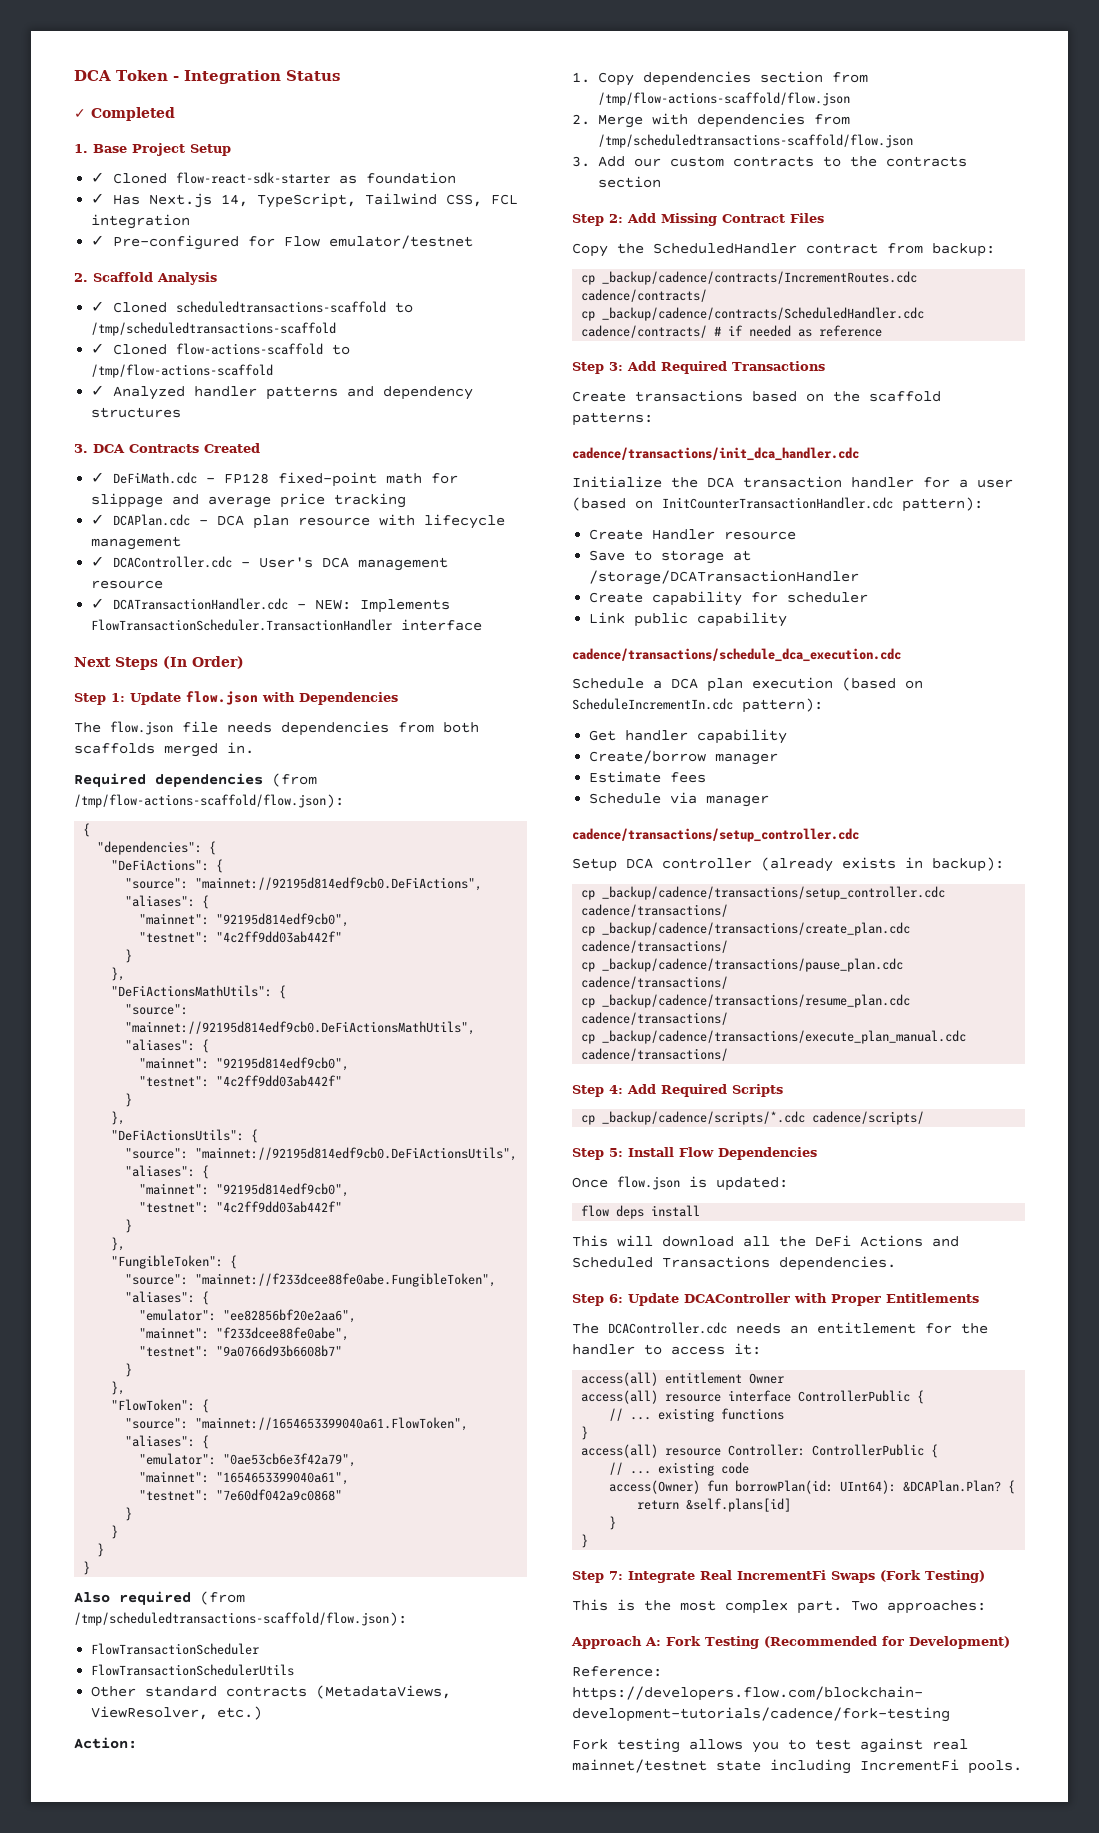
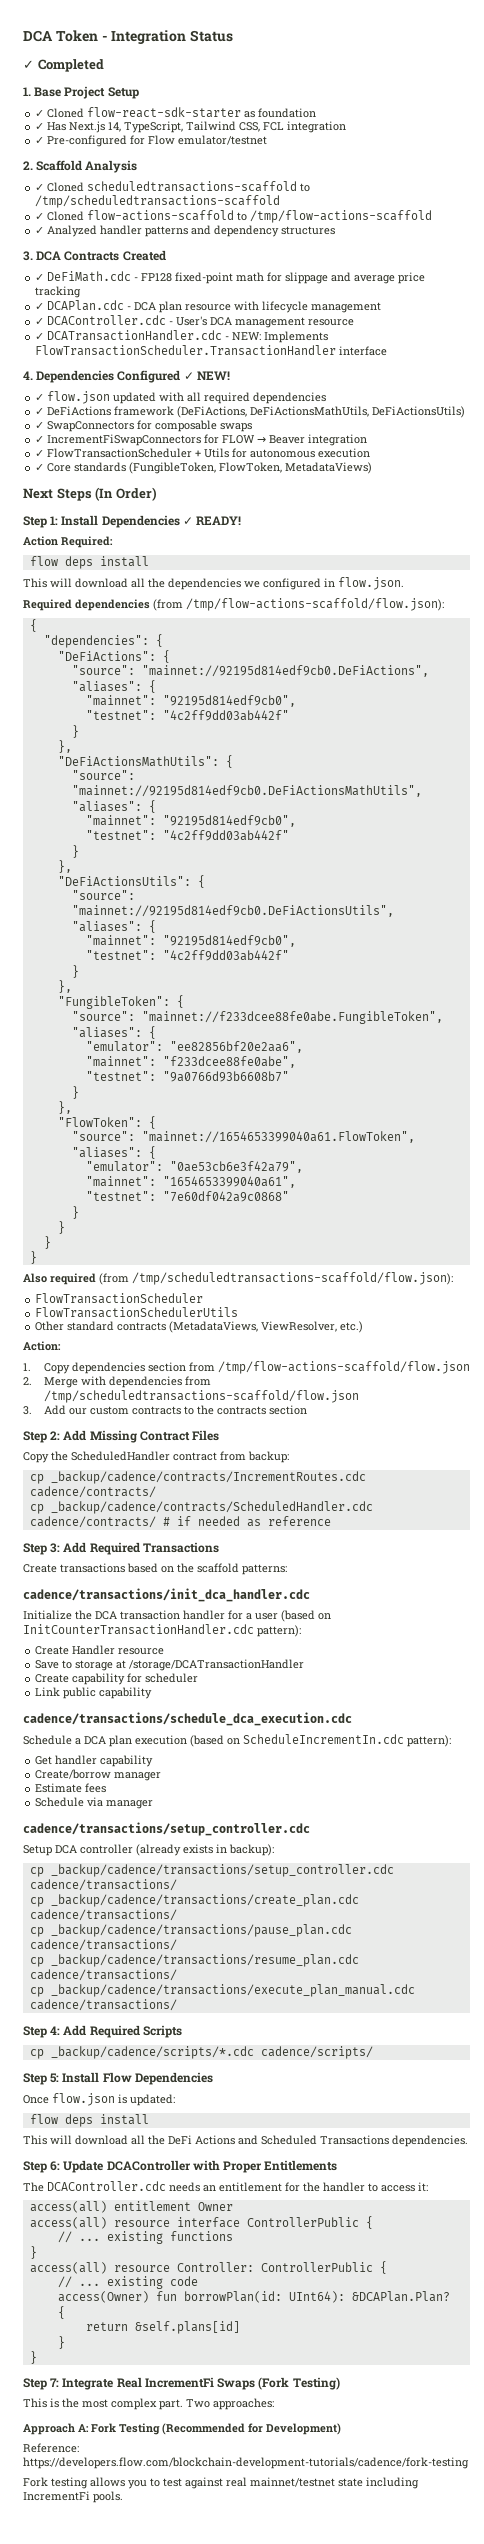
+ 4. Dependencies Configured ✓ NEW!
+ ✓ flow.json updated with all required dependencies
+ ✓ DeFiActions framework (DeFiActions, DeFiActionsMathUtils, DeFiActionsUtils)
+ ✓ SwapConnectors for composable swaps
+ ✓ IncrementFiSwapConnectors for FLOW → Beaver integration
+ ✓ FlowTransactionScheduler + Utils for autonomous execution
+ ✓ Core standards (FungibleToken, FlowToken, MetadataViews)
- Step 1: Update flow.json with Dependencies
- The flow.json file needs dependencies from both scaffolds merged in.
+ Step 1: Install Dependencies ✓ READY!
+ Action Required:
+ flow deps install
+ This will download all the dependencies we configured in flow.json.

